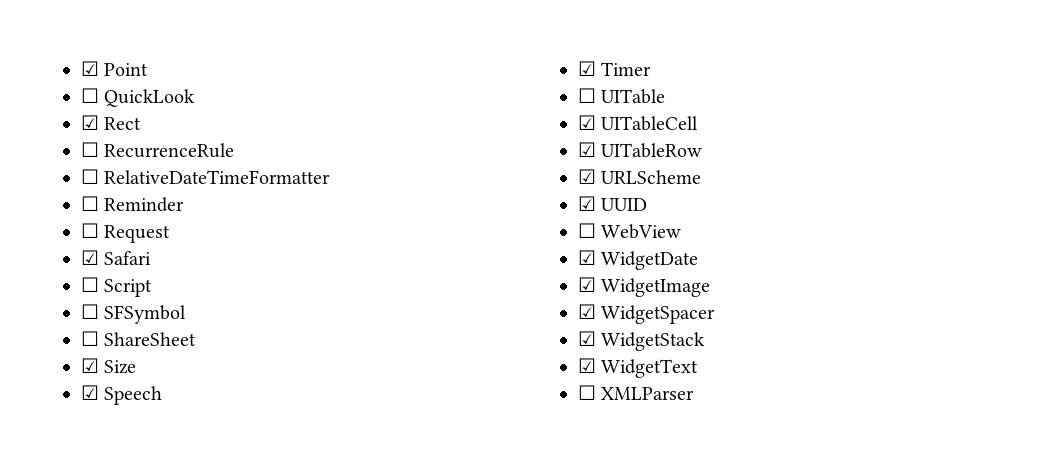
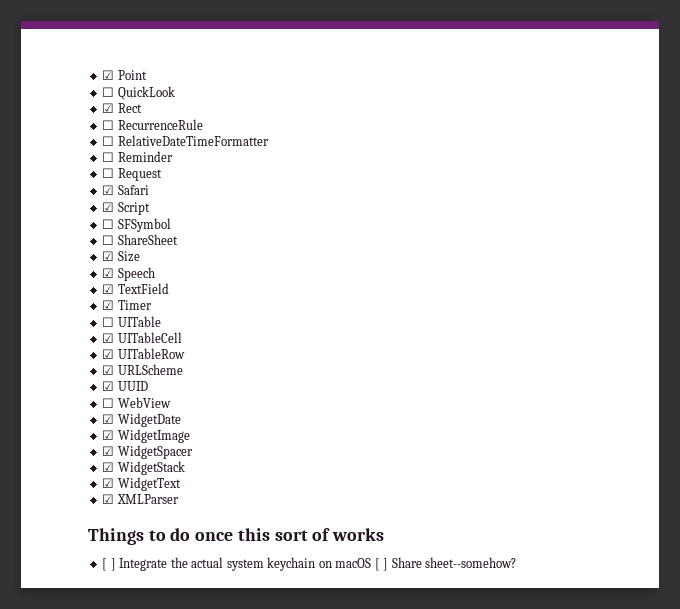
- ☐ Script
+ ☑ Script
+ ☑ TextField
- ☐ XMLParser
+ ☑ XMLParser
+ Things to do once this sort of works
+ [ ] Integrate the actual system keychain on macOS [ ] Share sheet--somehow?

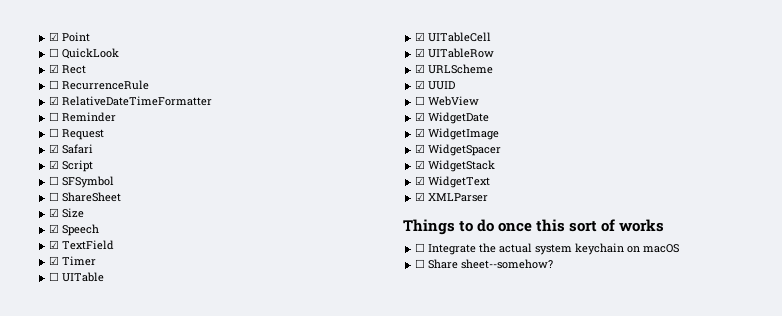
- ☐ RelativeDateTimeFormatter
+ ☑ RelativeDateTimeFormatter
- [ ] Integrate the actual system keychain on macOS [ ] Share sheet--somehow?
+ ☐ Integrate the actual system keychain on macOS
+ ☐ Share sheet--somehow?

